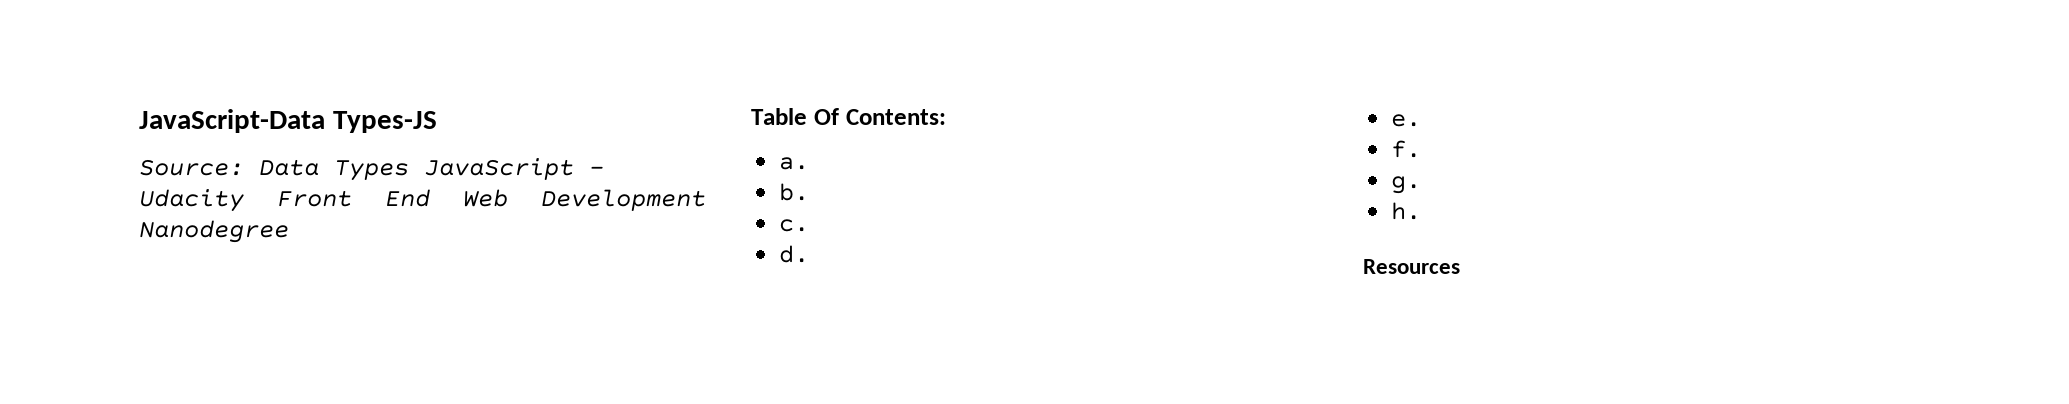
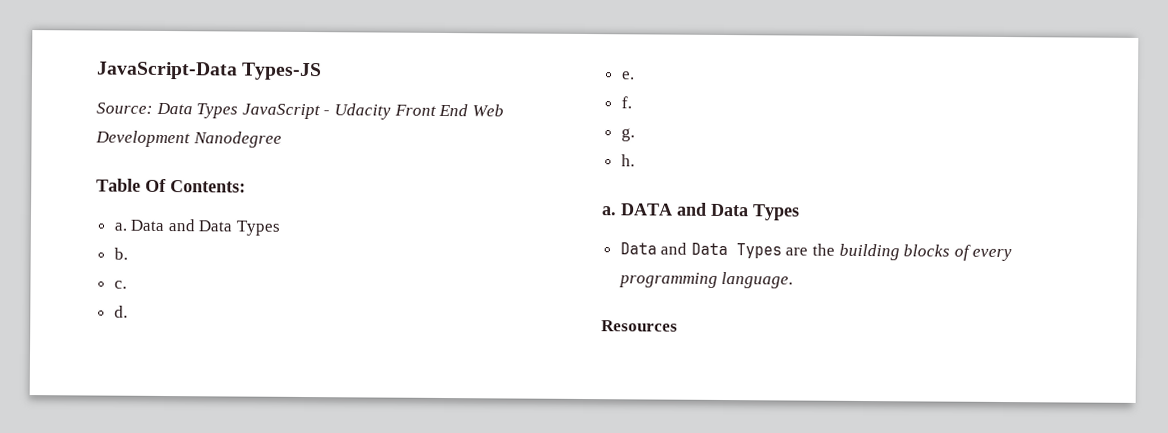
- a.
+ a. Data and Data Types
+ a. DATA and Data Types
+ Data and Data Types are the building blocks of every programming language.

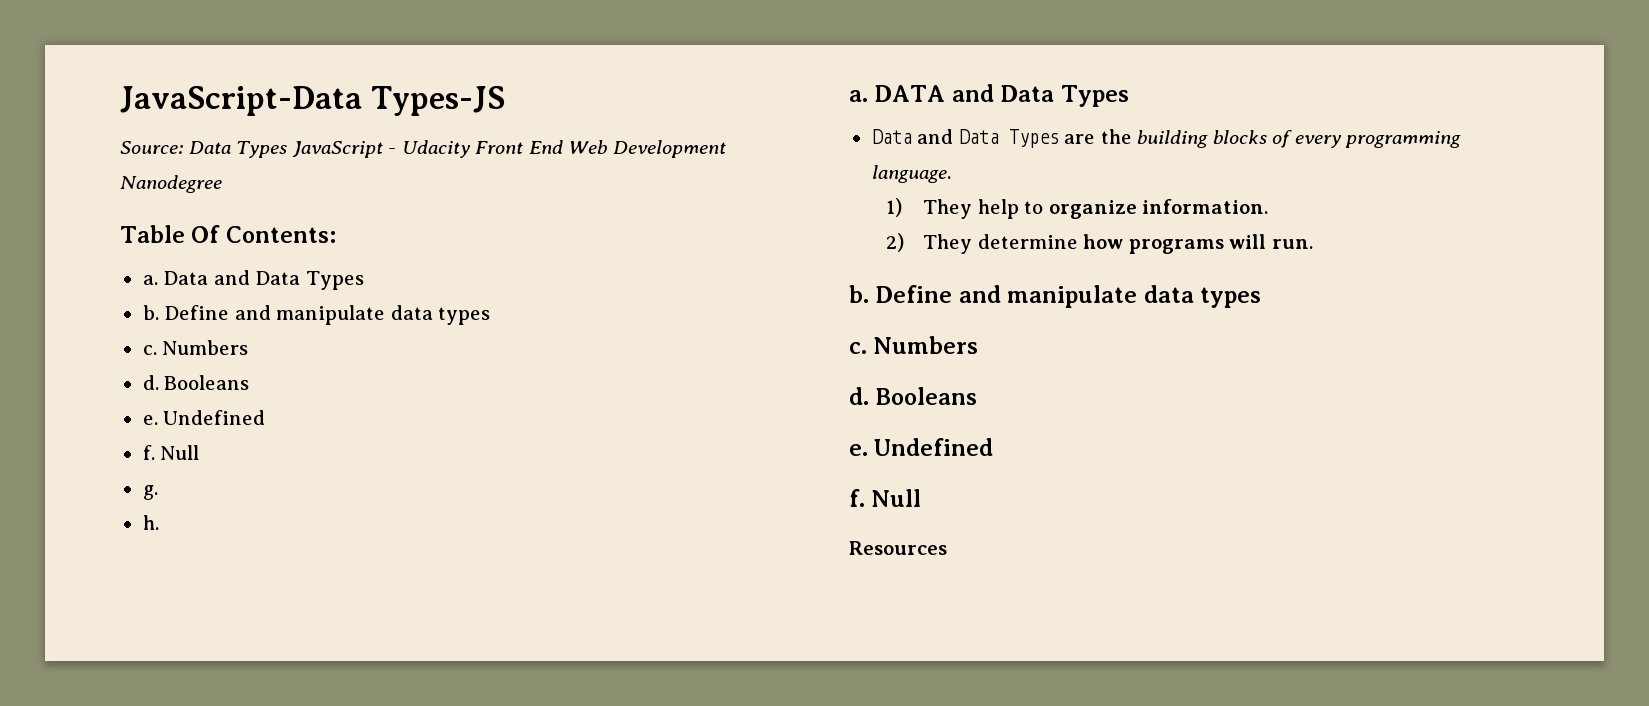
  a. Data and Data Types
- b.
- c.
- d.
- e.
- f.
+ b. Define and manipulate data types
+ c. Numbers
+ d. Booleans
+ e. Undefined
+ f. Null
+ 1) They help to organize information.
+ 2) They determine how programs will run.
+ b. Define and manipulate data types
+ c. Numbers
+ d. Booleans
+ e. Undefined
+ f. Null

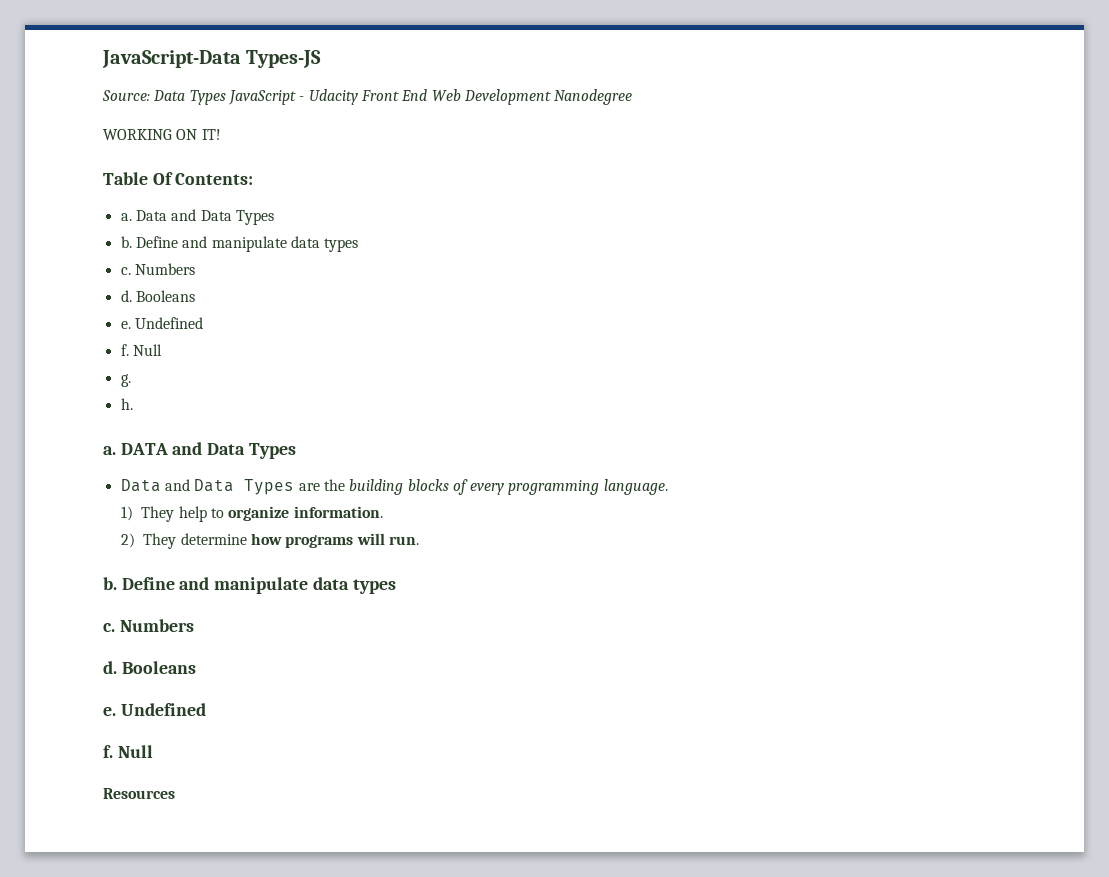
+ WORKING ON IT!

